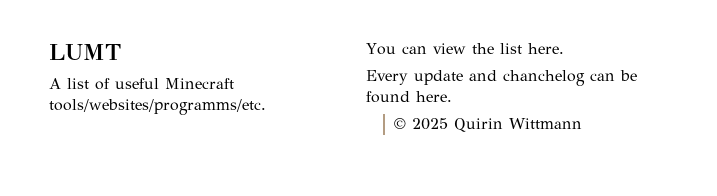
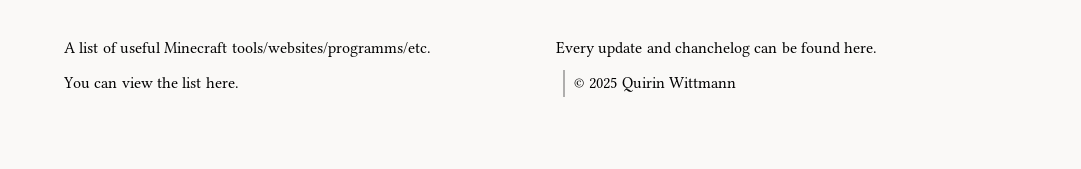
- LUMT

